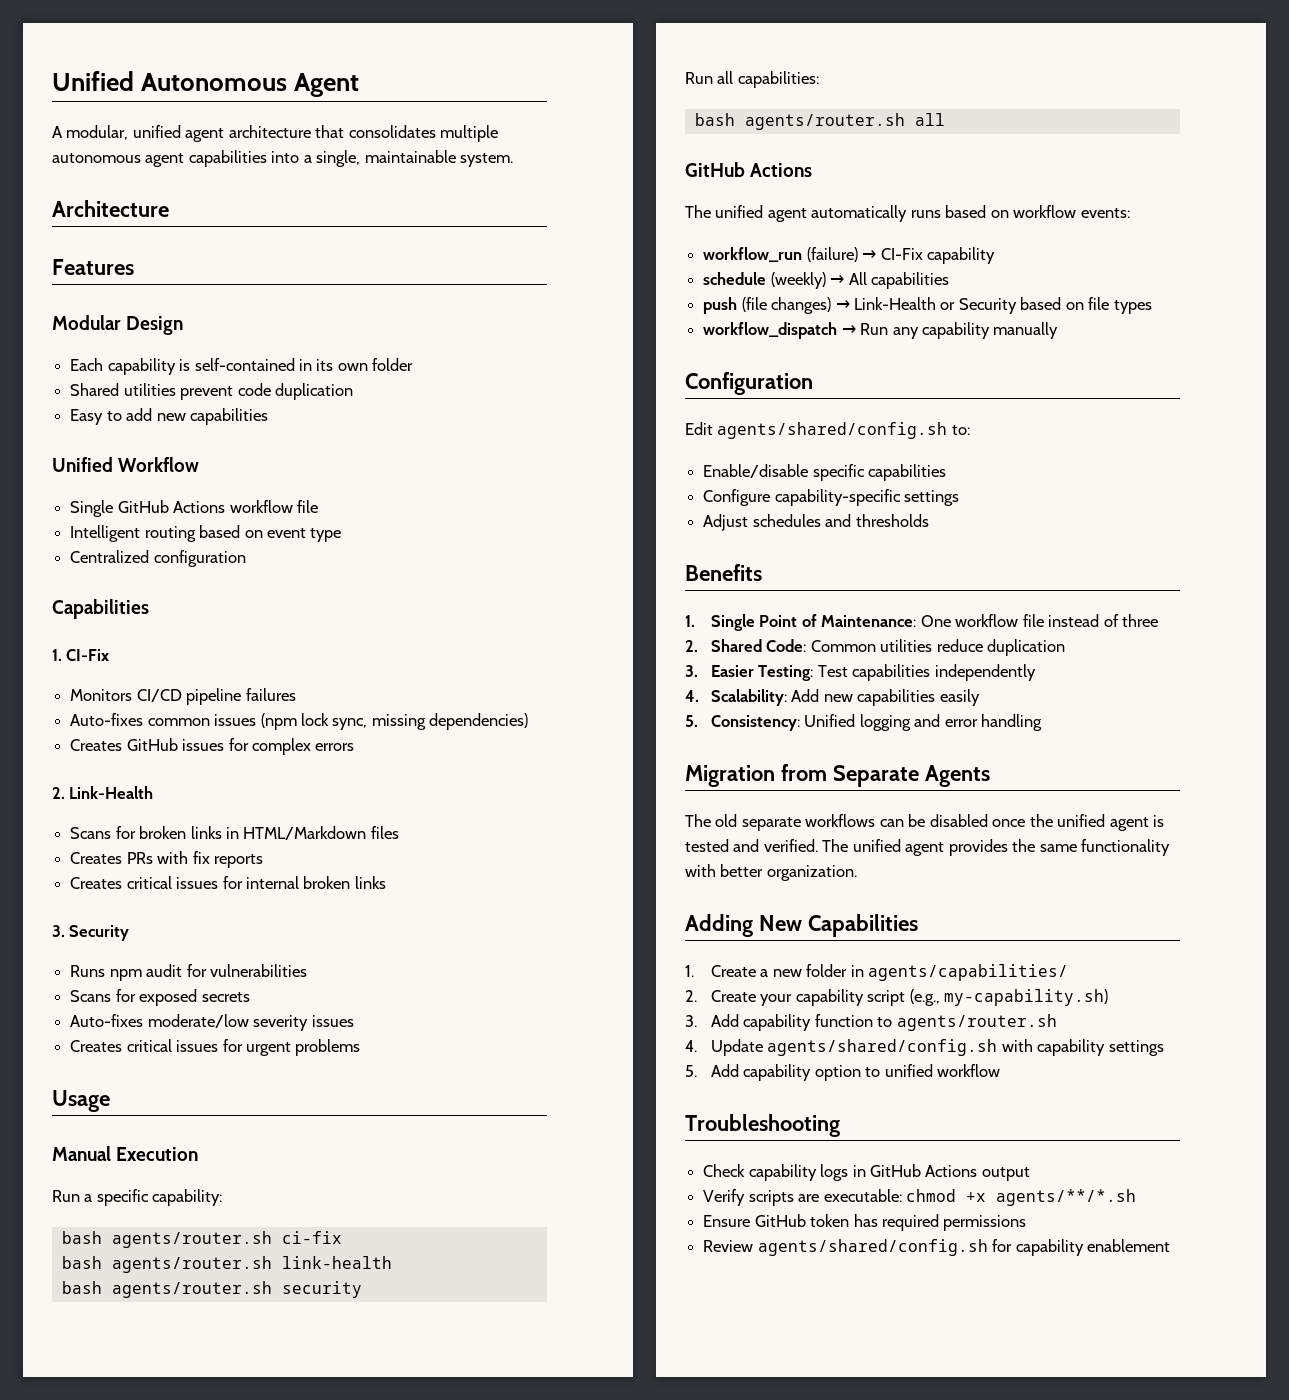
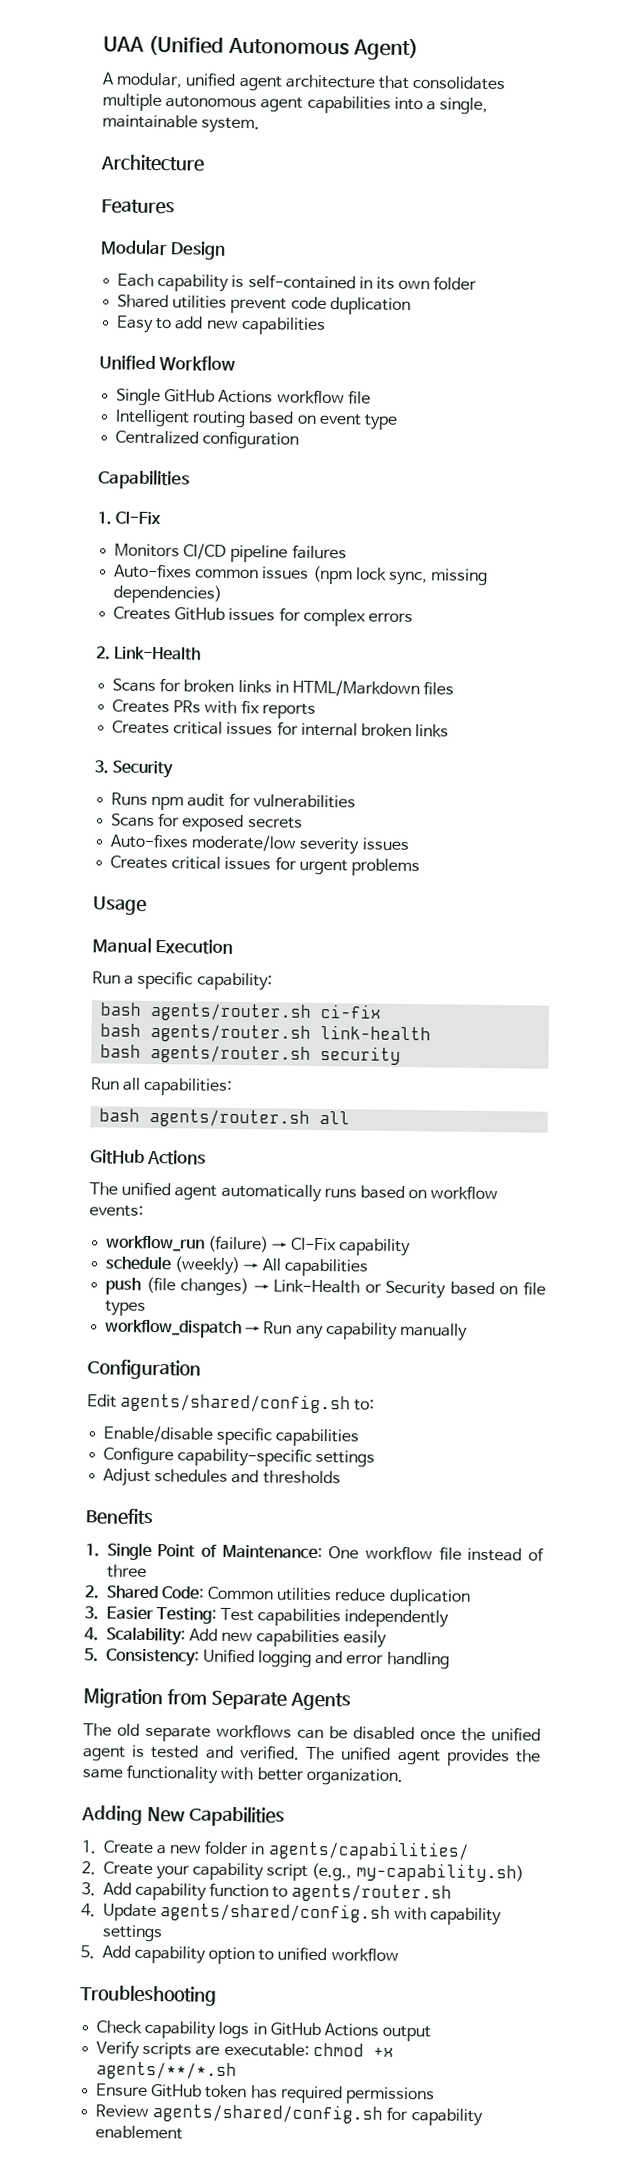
- Unified Autonomous Agent
+ UAA (Unified Autonomous Agent)

